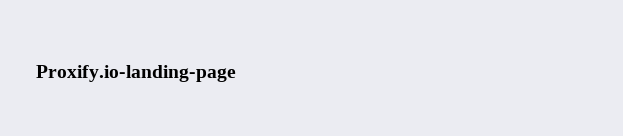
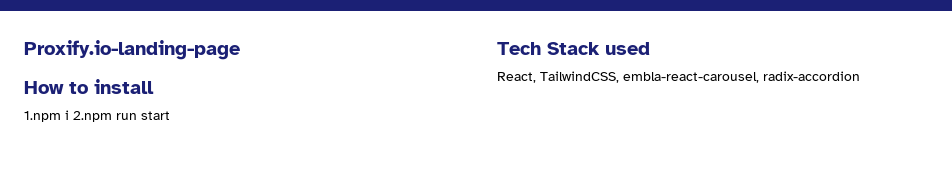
+ How to install
+ 1.npm i 2.npm run start
+ Tech Stack used
+ React, TailwindCSS, embla-react-carousel, radix-accordion

